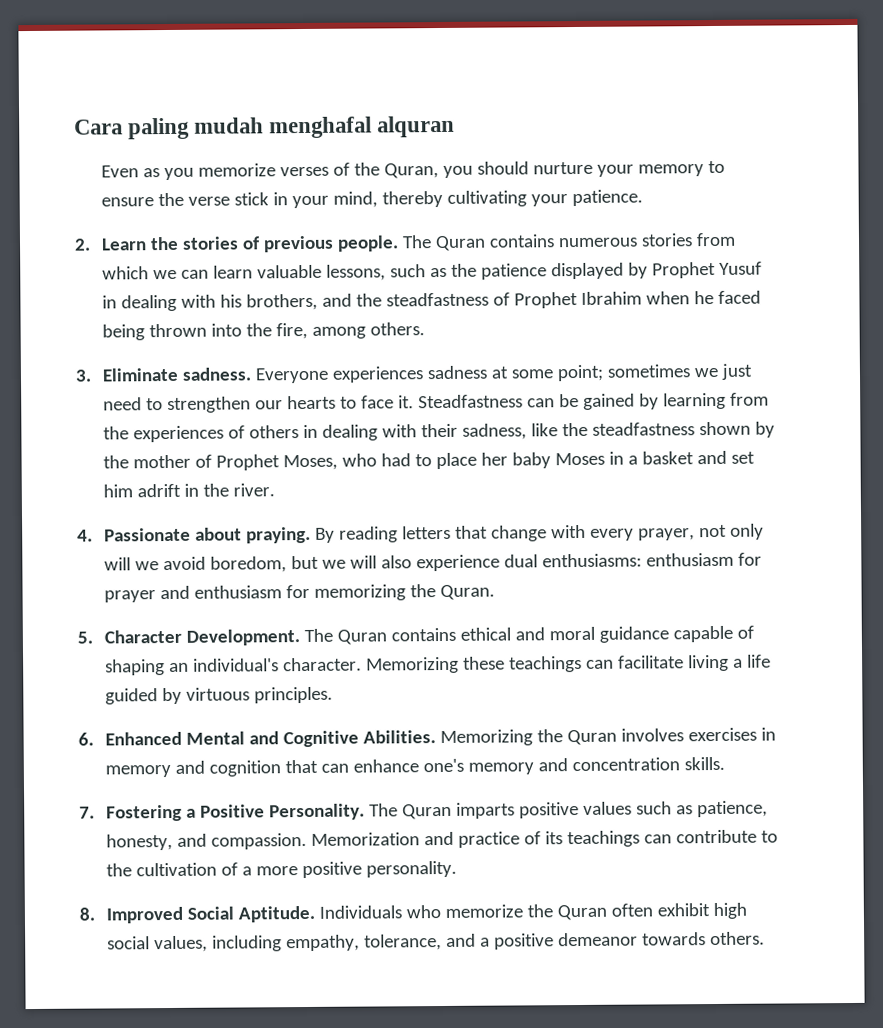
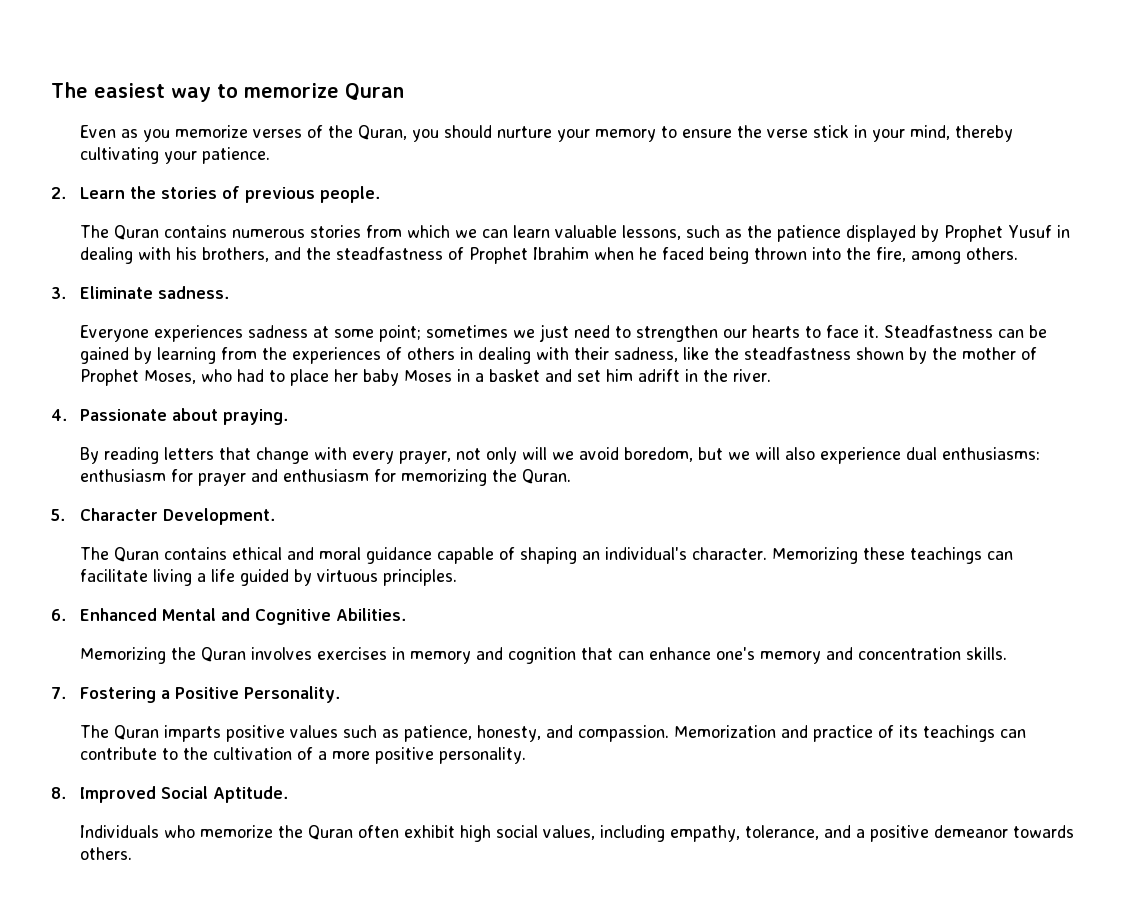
- Cara paling mudah menghafal alquran
+ The easiest way to memorize Quran
- 2. Learn the stories of previous people. The Quran contains numerous stories from which we can learn valuable lessons, such as the patience displayed by Prophet Yusuf in dealing with his brothers, and the steadfastness of Prophet Ibrahim when he faced being thrown into the fire, among others.
+ 2. Learn the stories of previous people.
+ The Quran contains numerous stories from which we can learn valuable lessons, such as the patience displayed by Prophet Yusuf in dealing with his brothers, and the steadfastness of Prophet Ibrahim when he faced being thrown into the fire, among others.
- 3. Eliminate sadness. Everyone experiences sadness at some point; sometimes we just need to strengthen our hearts to face it.
+ 3. Eliminate sadness.
+ Everyone experiences sadness at some point; sometimes we just need to strengthen our hearts to face it.
- 4. Passionate about praying. By reading letters that change with every prayer, not only will we avoid boredom, but we will also experience dual enthusiasms: enthusiasm for prayer and enthusiasm for memorizing the Quran.
+ 4. Passionate about praying.
+ By reading letters that change with every prayer, not only will we avoid boredom, but we will also experience dual enthusiasms: enthusiasm for prayer and enthusiasm for memorizing the Quran.
- 5. Character Development. The Quran contains ethical and moral guidance capable of shaping an individual's character.
+ 5. Character Development.
+ The Quran contains ethical and moral guidance capable of shaping an individual's character.
- 6. Enhanced Mental and Cognitive Abilities. Memorizing the Quran involves exercises in memory and cognition that can enhance one's memory and concentration skills.
+ 6. Enhanced Mental and Cognitive Abilities.
+ Memorizing the Quran involves exercises in memory and cognition that can enhance one's memory and concentration skills.
- 7. Fostering a Positive Personality. The Quran imparts positive values such as patience, honesty, and compassion.
+ 7. Fostering a Positive Personality.
+ The Quran imparts positive values such as patience, honesty, and compassion.
- 8. Improved Social Aptitude. Individuals who memorize the Quran often exhibit high social values, including empathy, tolerance, and a positive demeanor towards others.
+ 8. Improved Social Aptitude.
+ Individuals who memorize the Quran often exhibit high social values, including empathy, tolerance, and a positive demeanor towards others.

